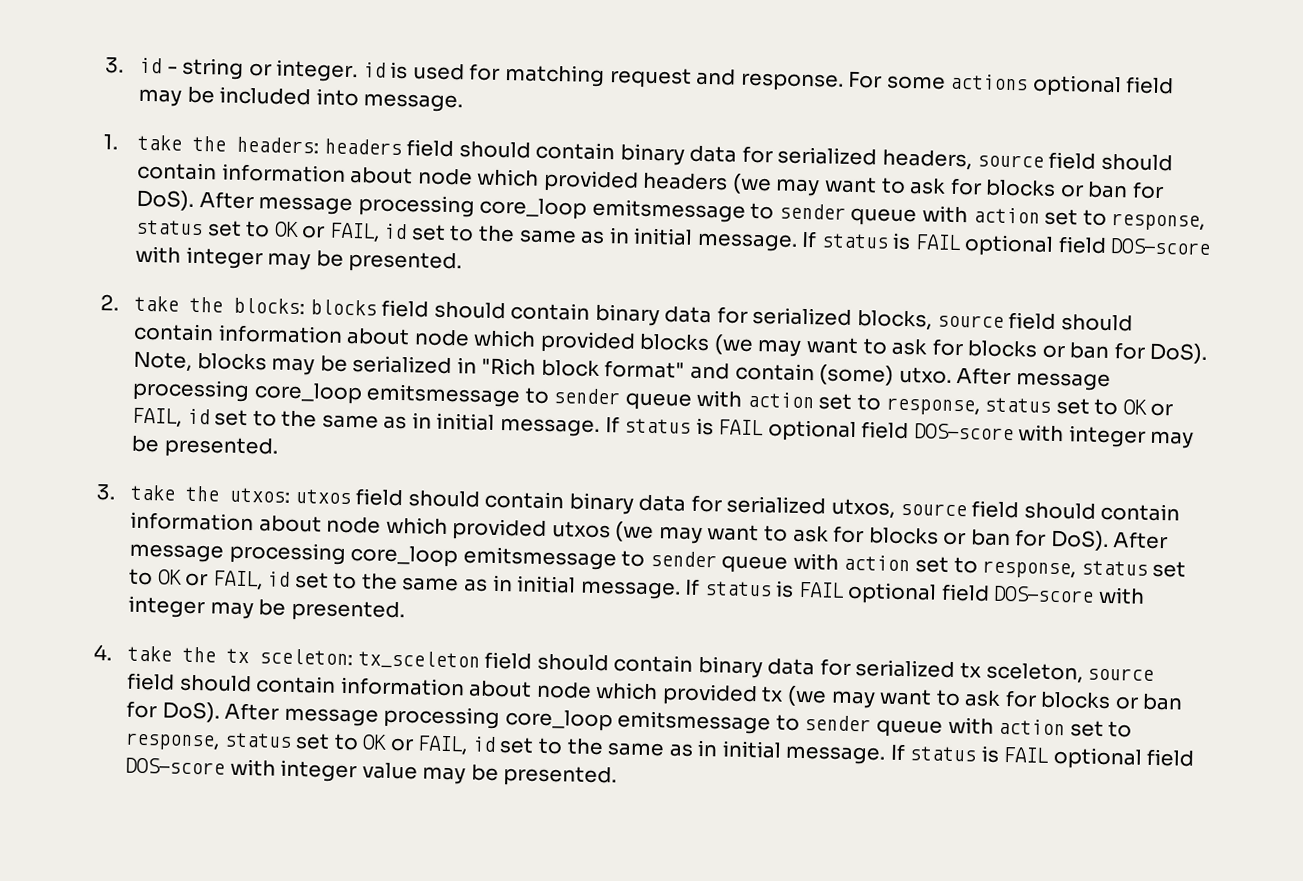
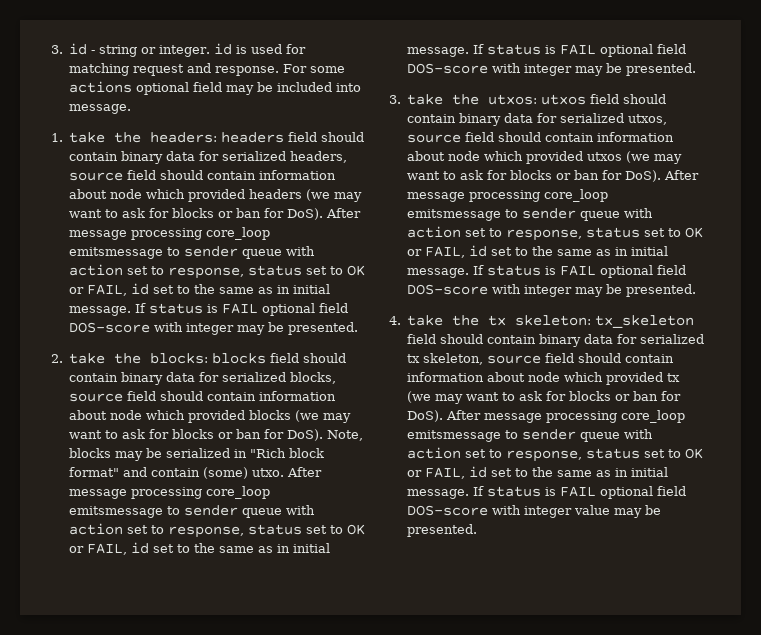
- 4. take the tx sceleton: tx_sceleton field should contain binary data for serialized tx sceleton, source field should contain information about node which provided tx (we may want to ask for blocks or ban for DoS).
+ 4. take the tx skeleton: tx_skeleton field should contain binary data for serialized tx skeleton, source field should contain information about node which provided tx (we may want to ask for blocks or ban for DoS).

